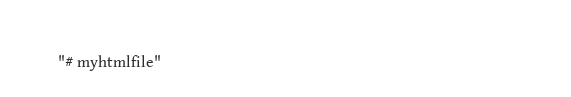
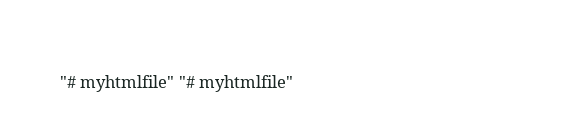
- "# myhtmlfile"
+ "# myhtmlfile" "# myhtmlfile"

